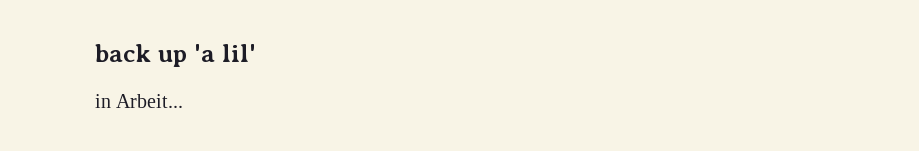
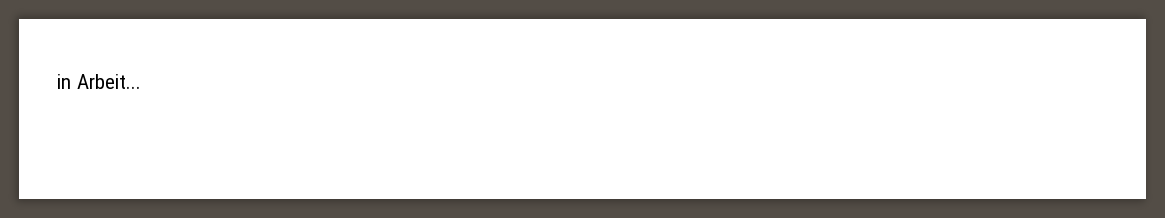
- back up 'a lil'

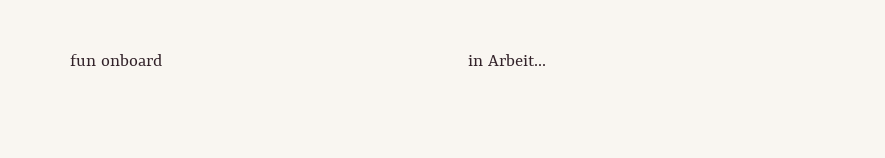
+ fun onboard

